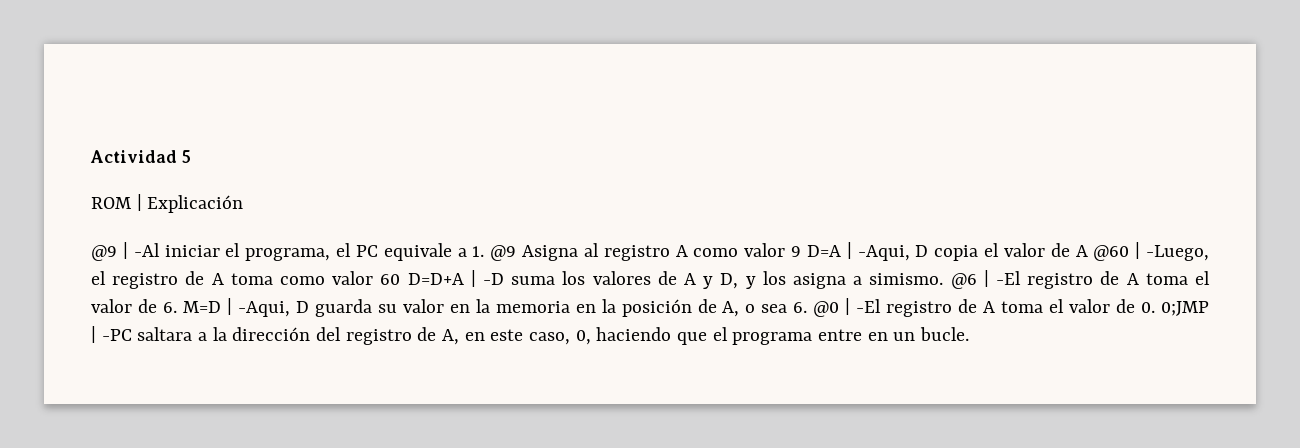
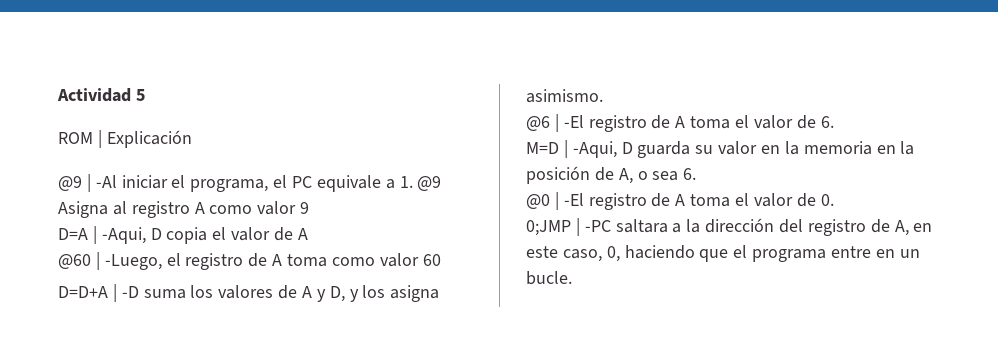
- @9 | -Al iniciar el programa, el PC equivale a 1. @9 Asigna al registro A como valor 9 D=A | -Aqui, D copia el valor de A @60 | -Luego, el registro de A toma como valor 60 D=D+A | -D suma los valores de A y D, y los asigna a simismo. @6 | -El registro de A toma el valor de 6. M=D | -Aqui, D guarda su valor en la memoria en la posición de A, o sea 6. @0 | -El registro de A toma el valor de 0. 0;JMP | -PC saltara a la dirección del registro de A, en este caso, 0, haciendo que el programa entre en un bucle.
+ @9 | -Al iniciar el programa, el PC equivale a 1. @9 Asigna al registro A como valor 9
+ D=A | -Aqui, D copia el valor de A
+ @60 | -Luego, el registro de A toma como valor 60
+ D=D+A | -D suma los valores de A y D, y los asigna asimismo.
+ @6 | -El registro de A toma el valor de 6.
+ M=D | -Aqui, D guarda su valor en la memoria en la posición de A, o sea 6.
+ @0 | -El registro de A toma el valor de 0.
+ 0;JMP | -PC saltara a la dirección del registro de A, en este caso, 0, haciendo que el programa entre en un bucle.

